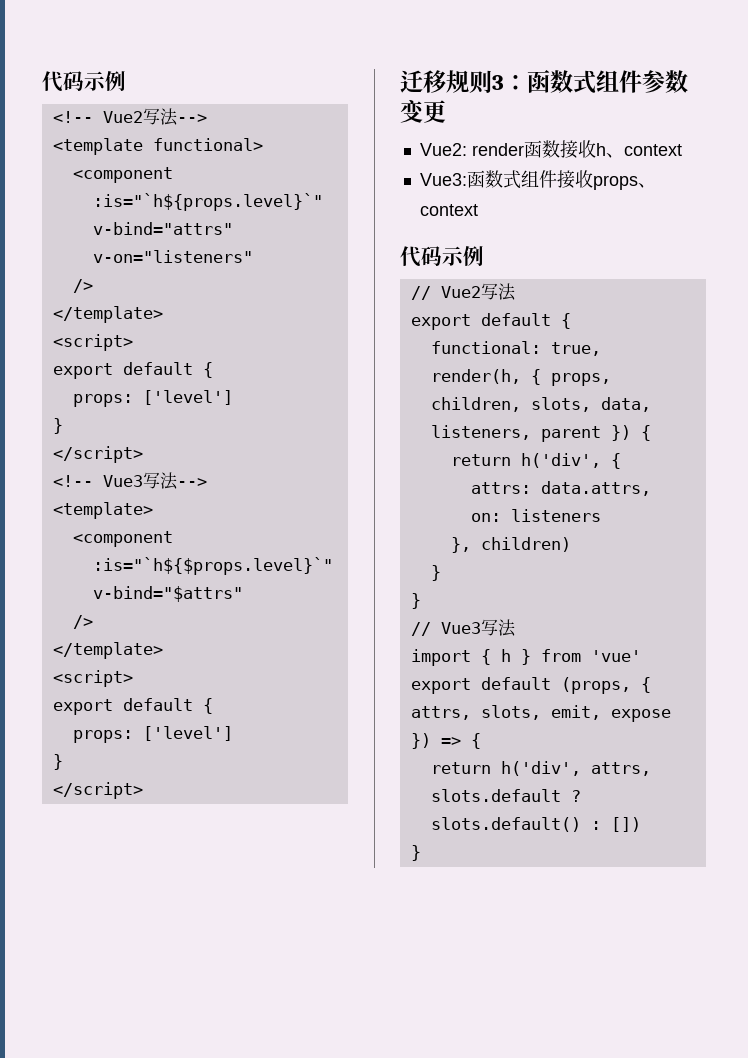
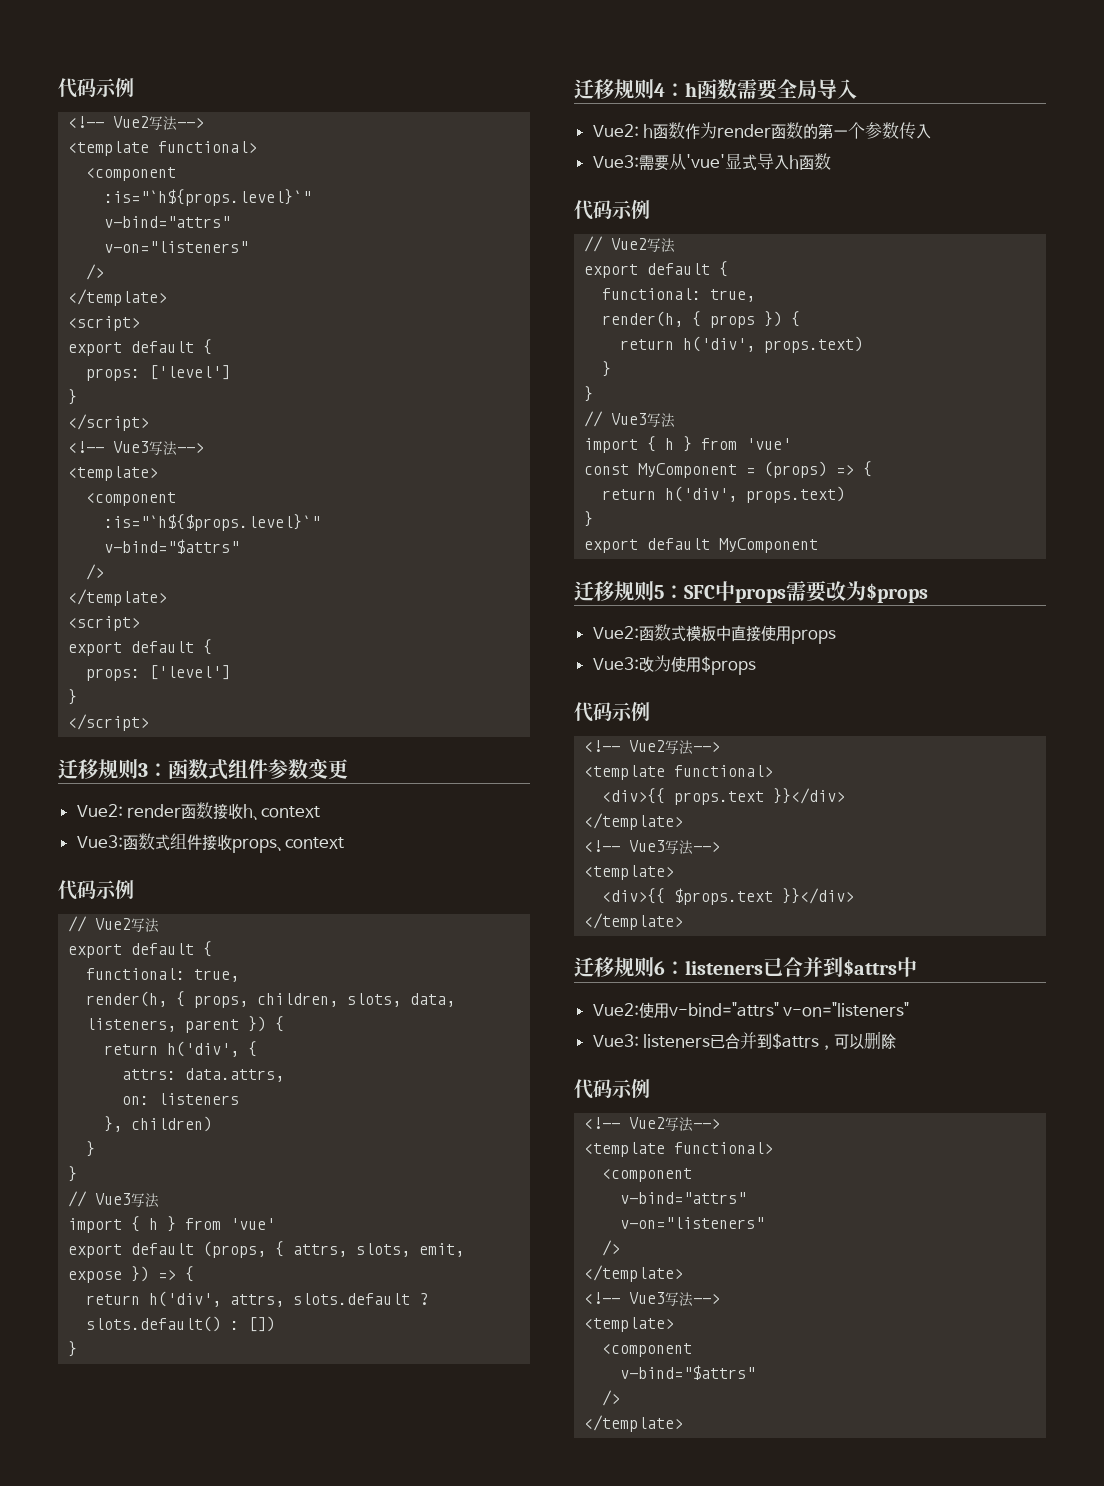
+ 迁移规则4：h函数需要全局导入
+ Vue2: h函数作为render函数的第一个参数传入
+ Vue3:需要从'vue'显式导入h函数
+ 代码示例
+ // Vue2写法
+ export default {
+ functional: true,
+ render(h, { props }) {
+ return h('div', props.text)
+ }
+ }
+ // Vue3写法
+ import { h } from 'vue'
+ const MyComponent = (props) => {
+ return h('div', props.text)
+ }
+ export default MyComponent
+ 迁移规则5：SFC中props需要改为$props
+ Vue2:函数式模板中直接使用props
+ Vue3:改为使用$props
+ 代码示例
+ <!-- Vue2写法-->
+ <template functional>
+ <div>{{ props.text }}</div>
+ </template>
+ <!-- Vue3写法-->
+ <template>
+ <div>{{ $props.text }}</div>
+ </template>
+ 迁移规则6：listeners已合并到$attrs中
+ Vue2:使用v-bind="attrs" v-on="listeners"
+ Vue3: listeners已合并到$attrs，可以删除
+ 代码示例
+ <!-- Vue2写法-->
+ <template functional>
+ <component
+ v-bind="attrs"
+ v-on="listeners"
+ />
+ </template>
+ <!-- Vue3写法-->
+ <template>
+ <component
+ v-bind="$attrs"
+ />
+ </template>

